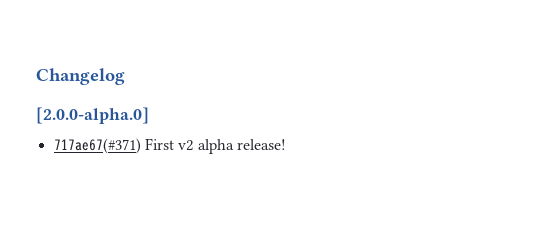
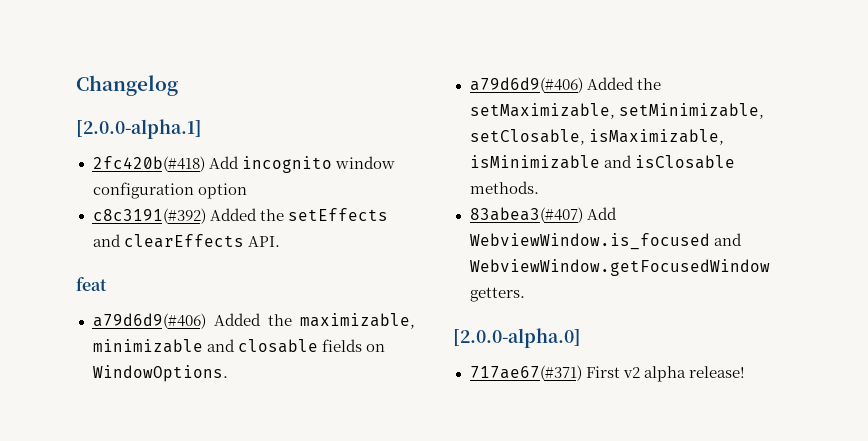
+ [2.0.0-alpha.1]
+ 2fc420b(#418) Add incognito window configuration option
+ c8c3191(#392) Added the setEffects and clearEffects API.
+ feat
+ a79d6d9(#406) Added the maximizable, minimizable and closable fields on WindowOptions.
+ a79d6d9(#406) Added the setMaximizable, setMinimizable, setClosable, isMaximizable, isMinimizable and isClosable methods.
+ 83abea3(#407) Add WebviewWindow.is_focused and WebviewWindow.getFocusedWindow getters.

